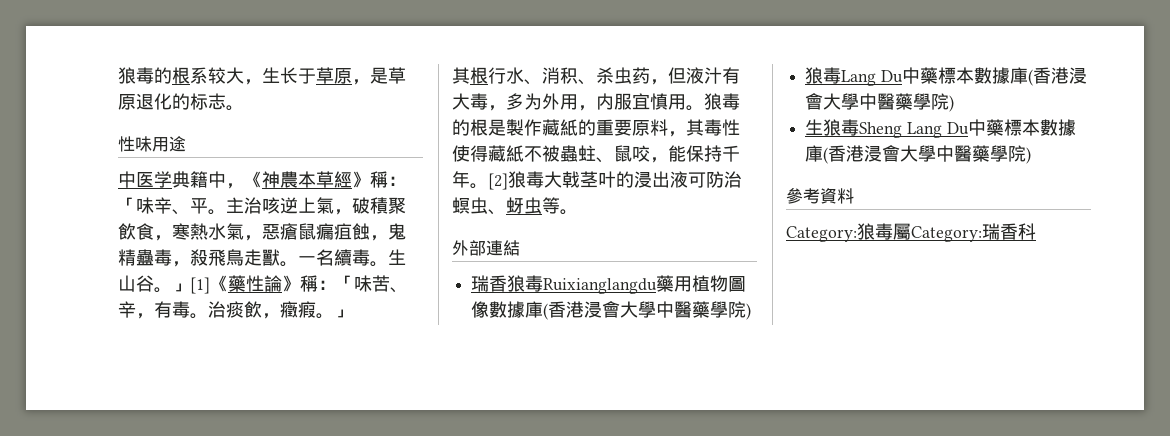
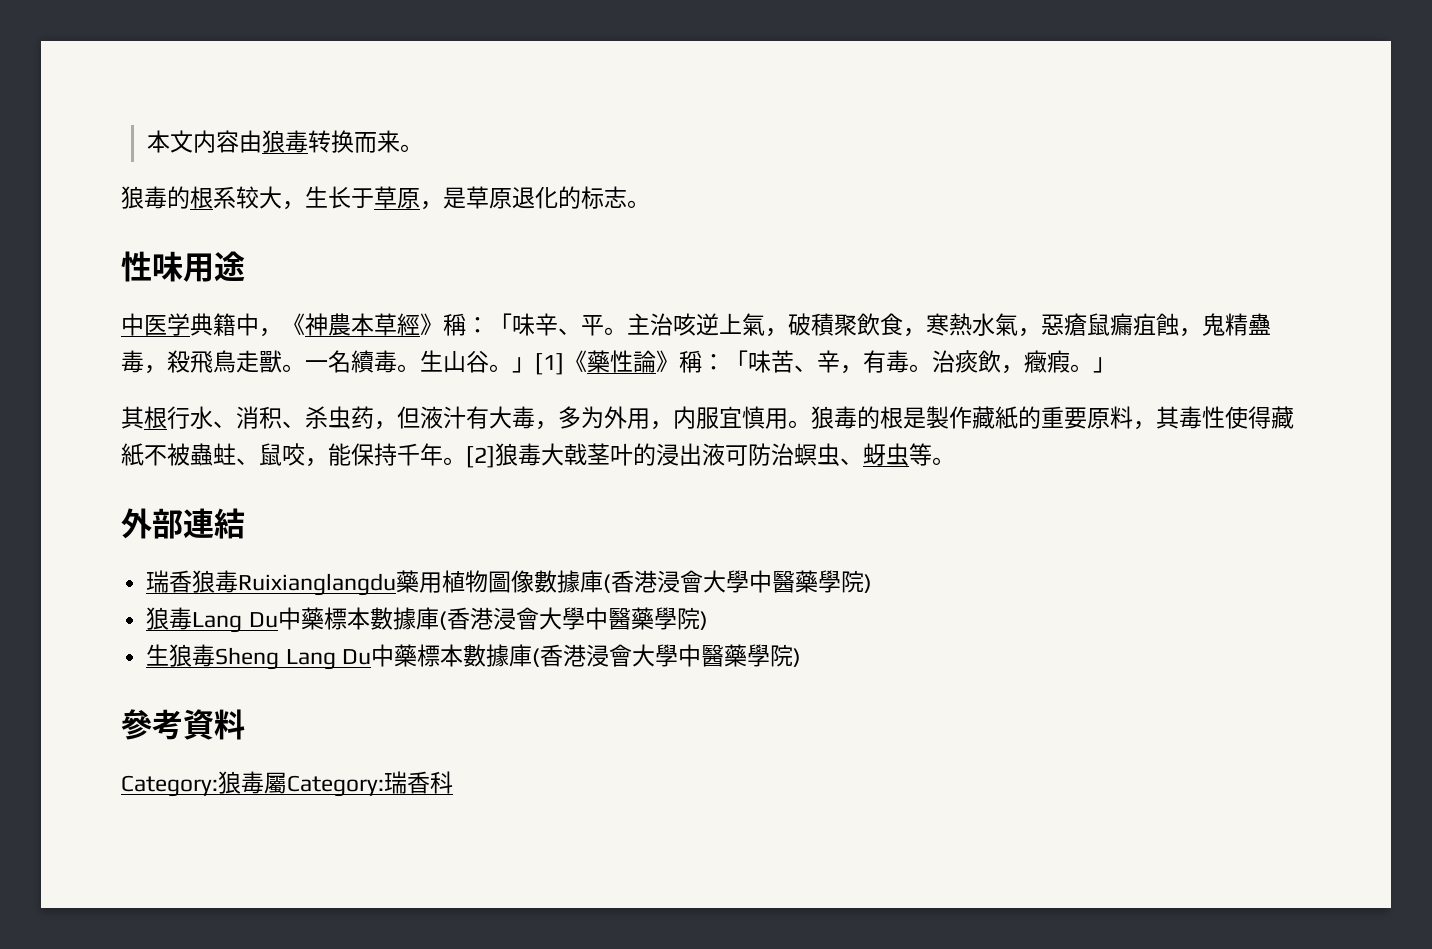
+ 本文内容由狼毒转换而来。

